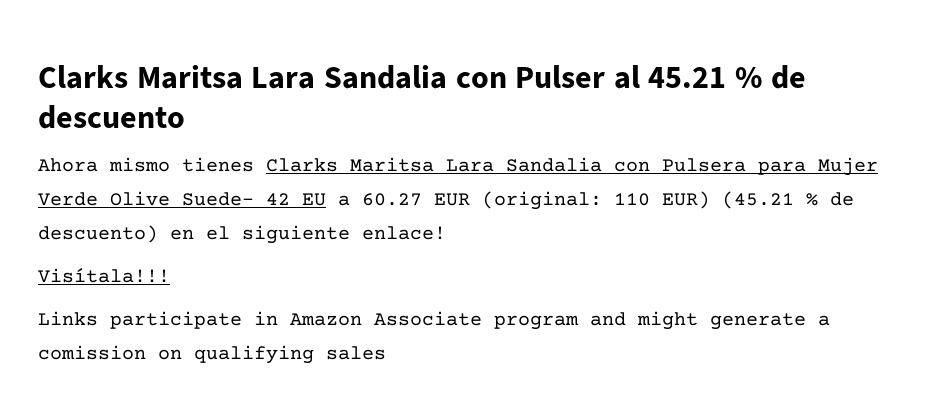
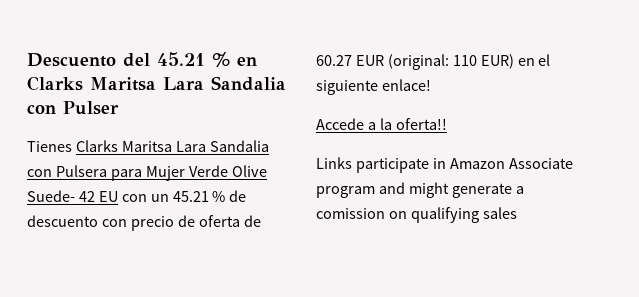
- Clarks Maritsa Lara Sandalia con Pulser al 45.21 % de descuento
- Ahora mismo tienes Clarks Maritsa Lara Sandalia con Pulsera para Mujer Verde Olive Suede- 42 EU a 60.27 EUR (original: 110 EUR) (45.21 % de descuento) en el siguiente enlace!
+ Descuento del 45.21 % en Clarks Maritsa Lara Sandalia con Pulser
+ Tienes Clarks Maritsa Lara Sandalia con Pulsera para Mujer Verde Olive Suede- 42 EU con un 45.21 % de descuento con precio de oferta de 60.27 EUR (original: 110 EUR) en el siguiente enlace!
- Visítala!!!
+ Accede a la oferta!!

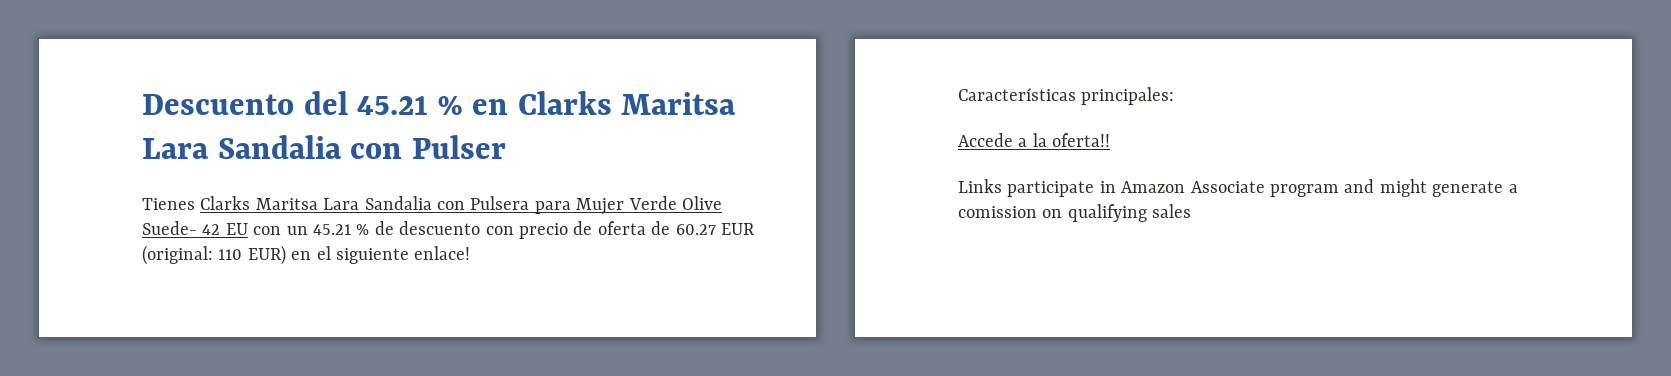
+ Características principales:

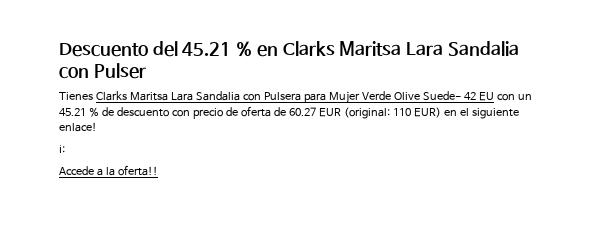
- Características principales:
+ ℹ:
- Links participate in Amazon Associate program and might generate a comission on qualifying sales

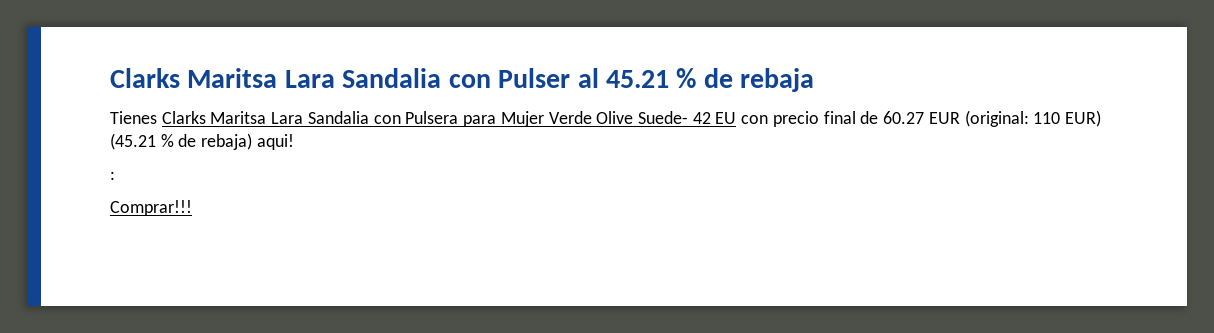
- Descuento del 45.21 % en Clarks Maritsa Lara Sandalia con Pulser
+ Clarks Maritsa Lara Sandalia con Pulser al 45.21 % de rebaja
- Tienes Clarks Maritsa Lara Sandalia con Pulsera para Mujer Verde Olive Suede- 42 EU con un 45.21 % de descuento con precio de oferta de 60.27 EUR (original: 110 EUR) en el siguiente enlace!
- ℹ:
- Accede a la oferta!!
+ Tienes Clarks Maritsa Lara Sandalia con Pulsera para Mujer Verde Olive Suede- 42 EU con precio final de 60.27 EUR (original: 110 EUR) (45.21 % de rebaja) aqui!
+ :
+ Comprar!!!

